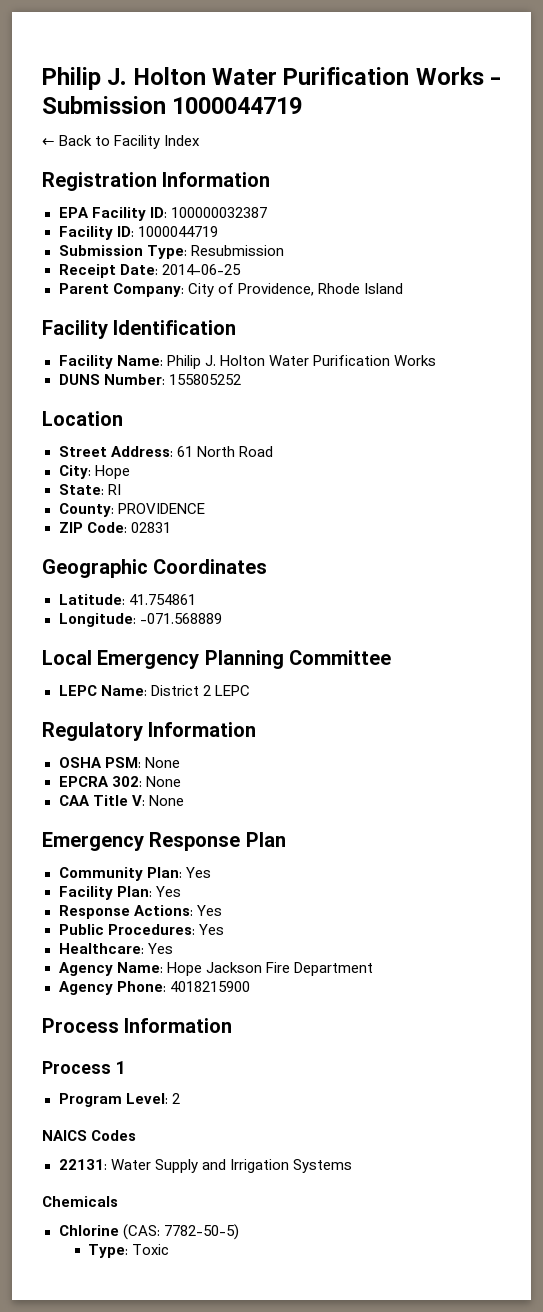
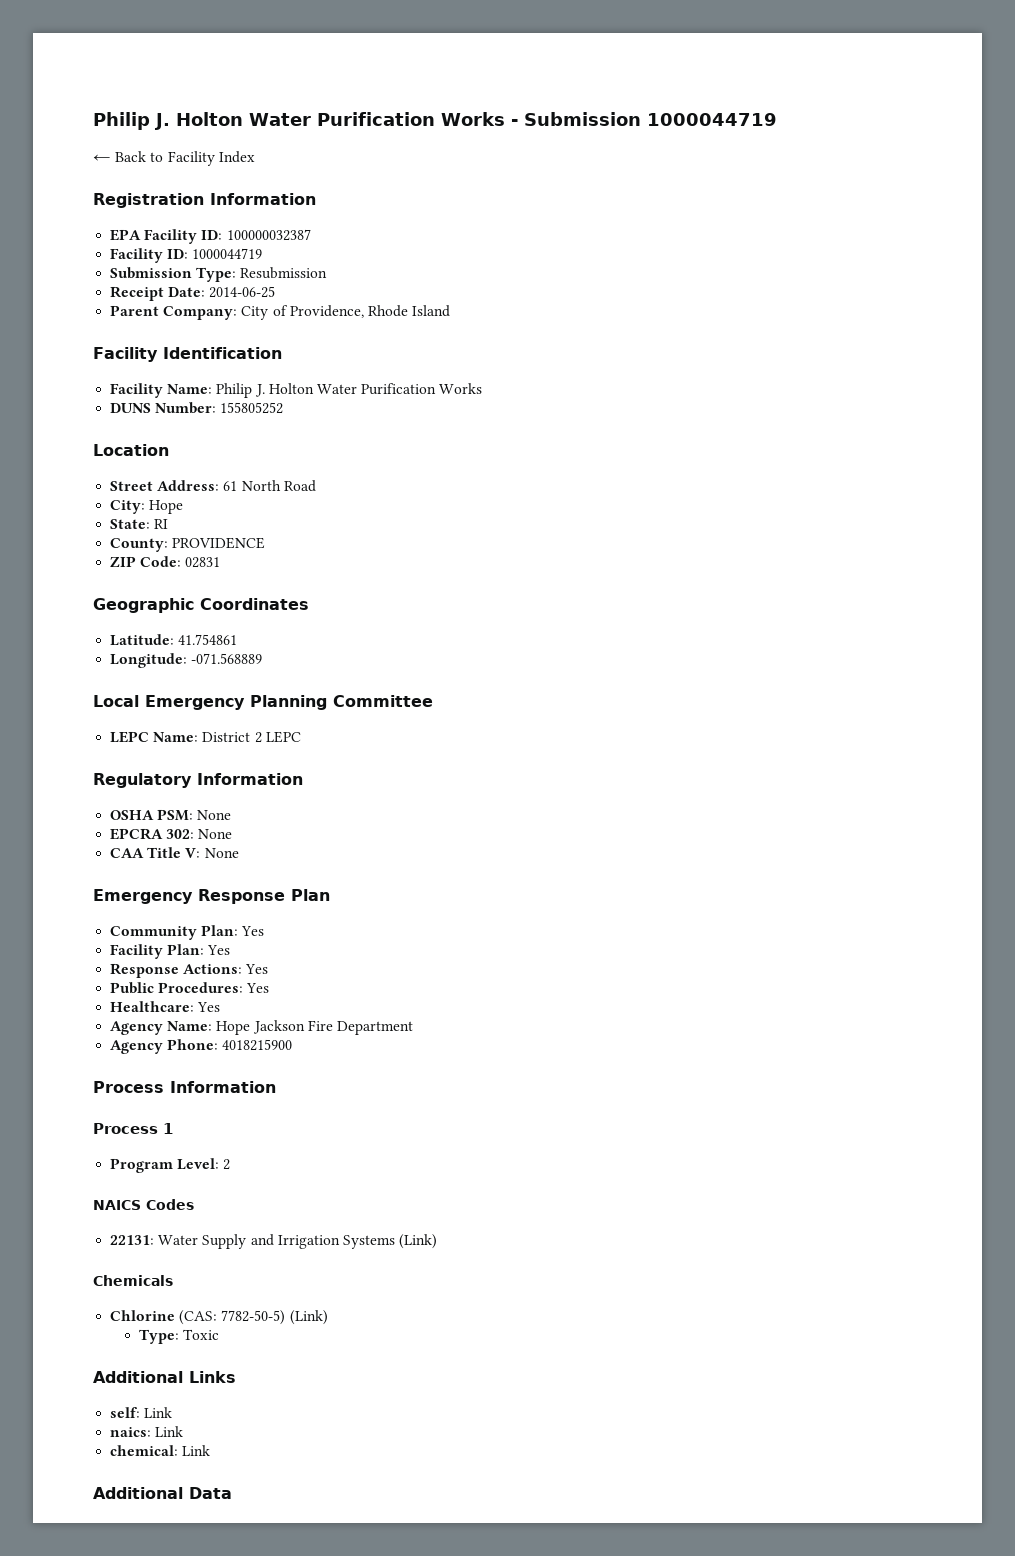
- 22131: Water Supply and Irrigation Systems
+ 22131: Water Supply and Irrigation Systems (Link)
- Chlorine (CAS: 7782-50-5)
+ Chlorine (CAS: 7782-50-5) (Link)
+ Additional Links
+ self: Link
+ naics: Link
+ chemical: Link
+ Additional Data

